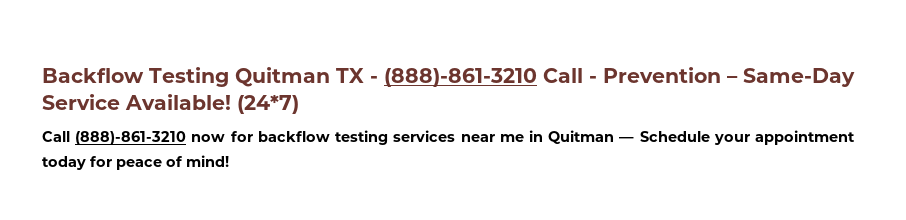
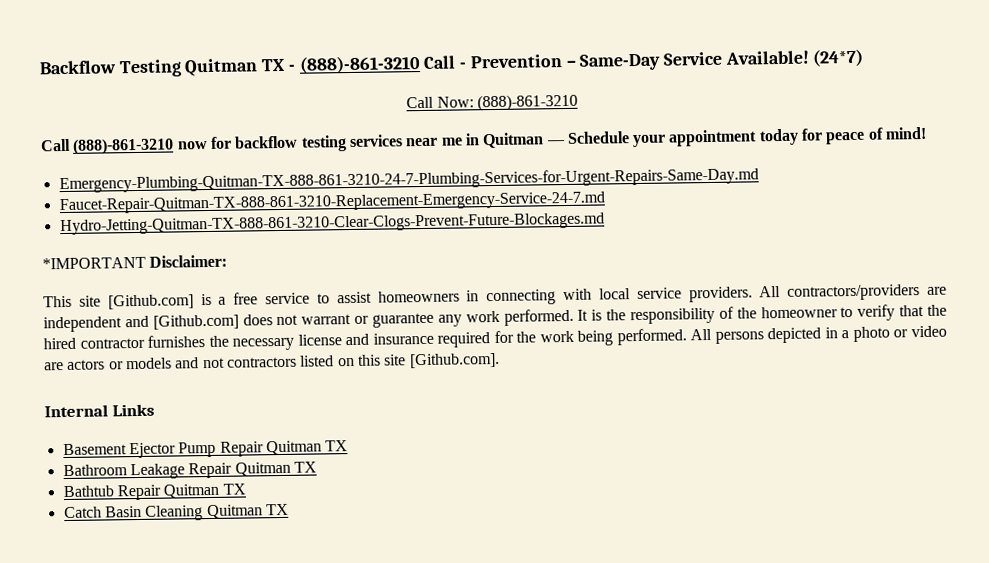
+ Call Now: (888)-861-3210
+ Emergency-Plumbing-Quitman-TX-888-861-3210-24-7-Plumbing-Services-for-Urgent-Repairs-Same-Day.md
+ Faucet-Repair-Quitman-TX-888-861-3210-Replacement-Emergency-Service-24-7.md
+ Hydro-Jetting-Quitman-TX-888-861-3210-Clear-Clogs-Prevent-Future-Blockages.md
+ *IMPORTANT Disclaimer:
+ This site [Github.com] is a free service to assist homeowners in connecting with local service providers. All contractors/providers are independent and [Github.com] does not warrant or guarantee any work performed. It is the responsibility of the homeowner to verify that the hired contractor furnishes the necessary license and insurance required for the work being performed. All persons depicted in a photo or video are actors or models and not contractors listed on this site [Github.com].
+ Internal Links
+ Basement Ejector Pump Repair Quitman TX
+ Bathroom Leakage Repair Quitman TX
+ Bathtub Repair Quitman TX
+ Catch Basin Cleaning Quitman TX

